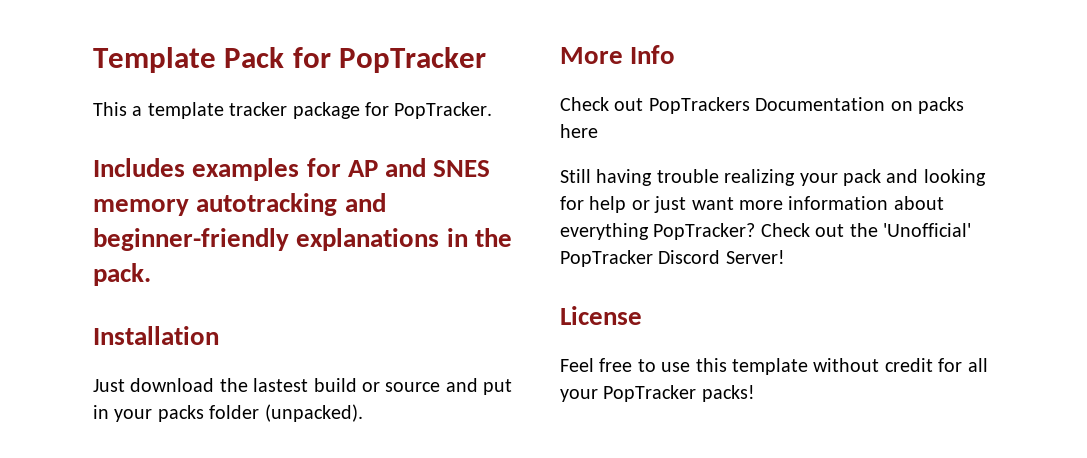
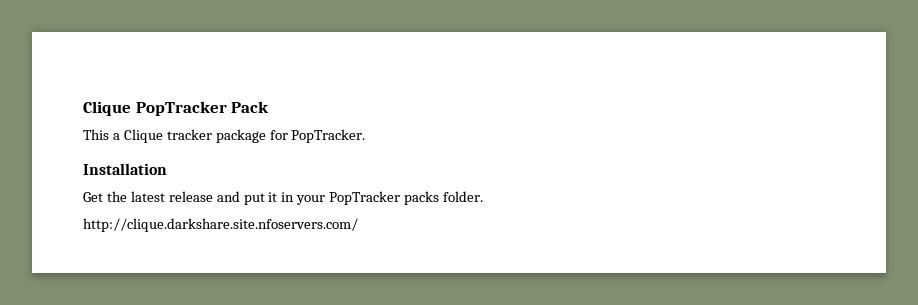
- Template Pack for PopTracker
+ Clique PopTracker Pack
- This a template tracker package for PopTracker.
+ This a Clique tracker package for PopTracker.
- Includes examples for AP and SNES memory autotracking and beginner-friendly explanations in the pack.
  Installation
- Just download the lastest build or source and put in your packs folder (unpacked).
- More Info
- Check out PopTrackers Documentation on packs here
- Still having trouble realizing your pack and looking for help or just want more information about everything PopTracker? Check out the 'Unofficial' PopTracker Discord Server!
- License
- Feel free to use this template without credit for all your PopTracker packs!
+ Get the latest release and put it in your PopTracker packs folder.
+ http://clique.darkshare.site.nfoservers.com/

